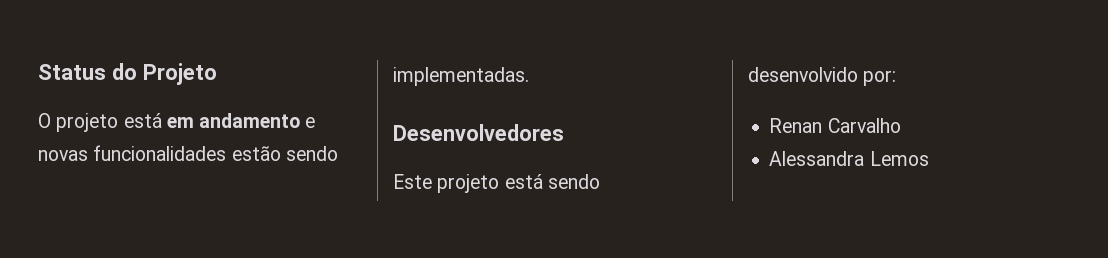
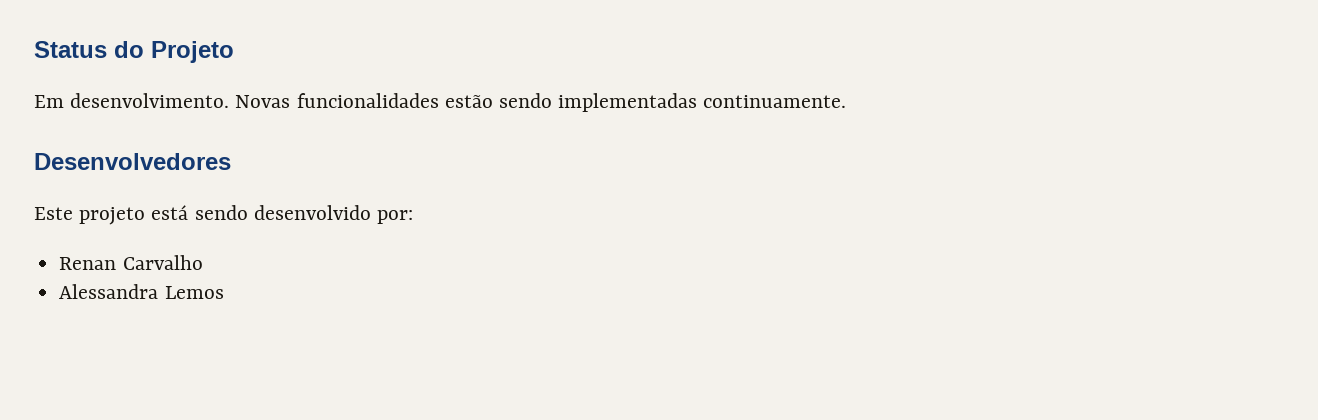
- O projeto está em andamento e novas funcionalidades estão sendo implementadas.
+ Em desenvolvimento. Novas funcionalidades estão sendo implementadas continuamente.

